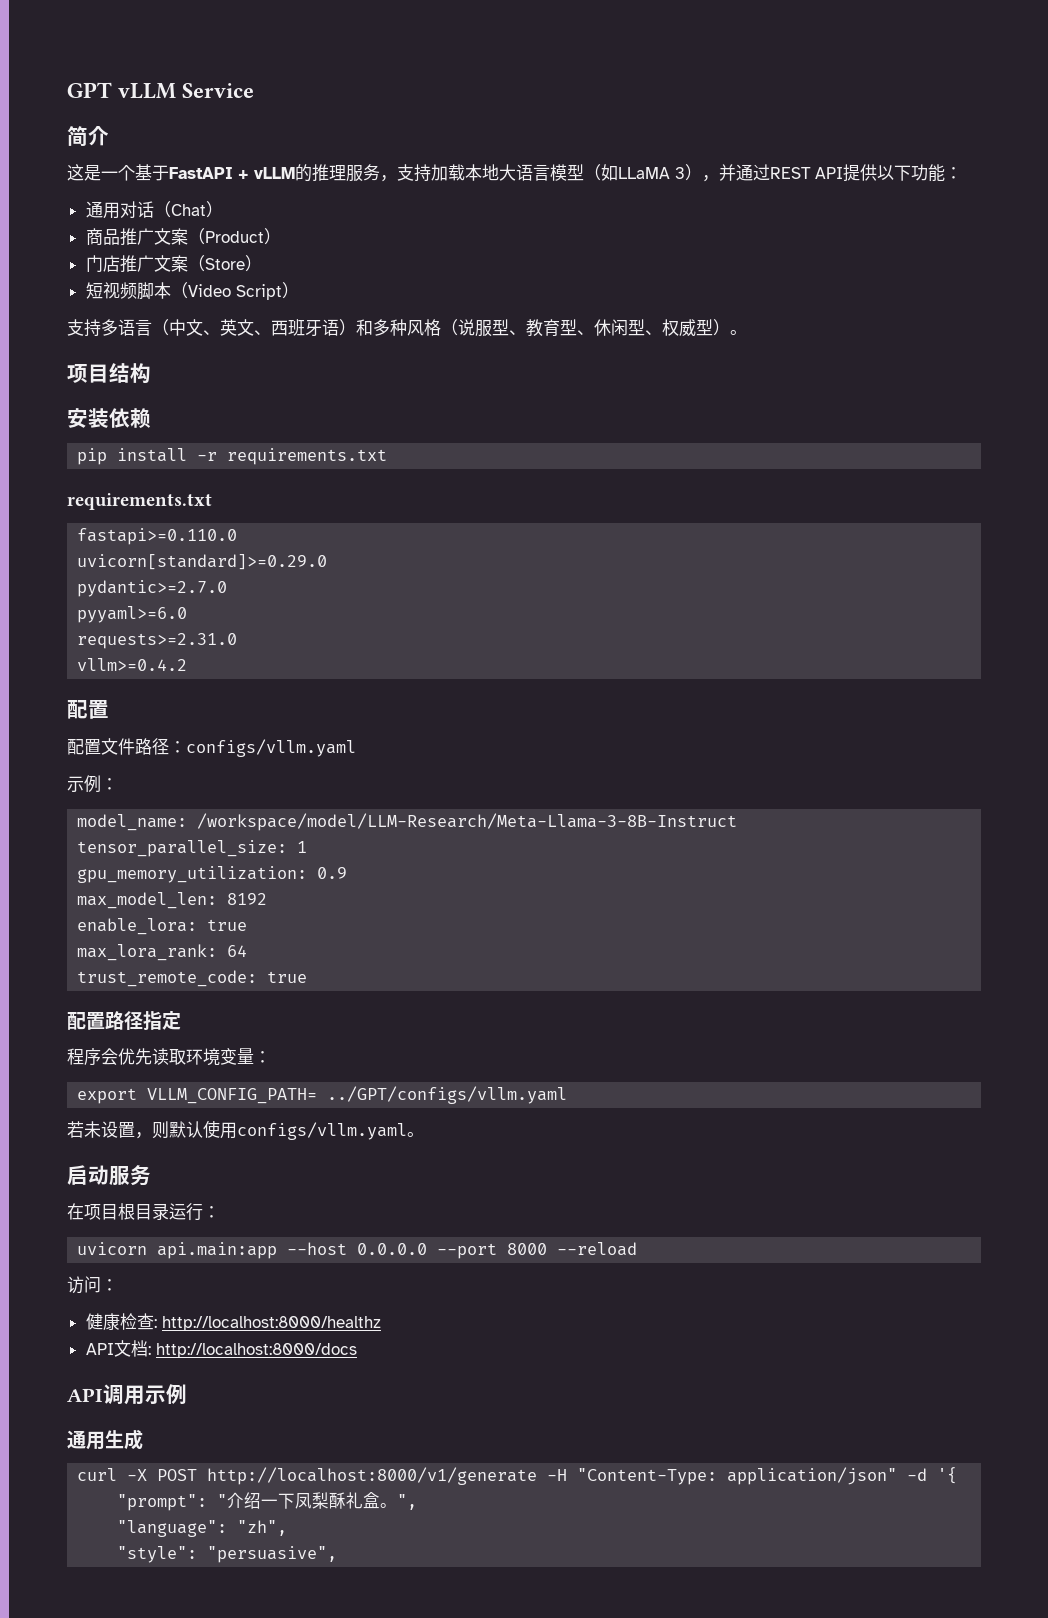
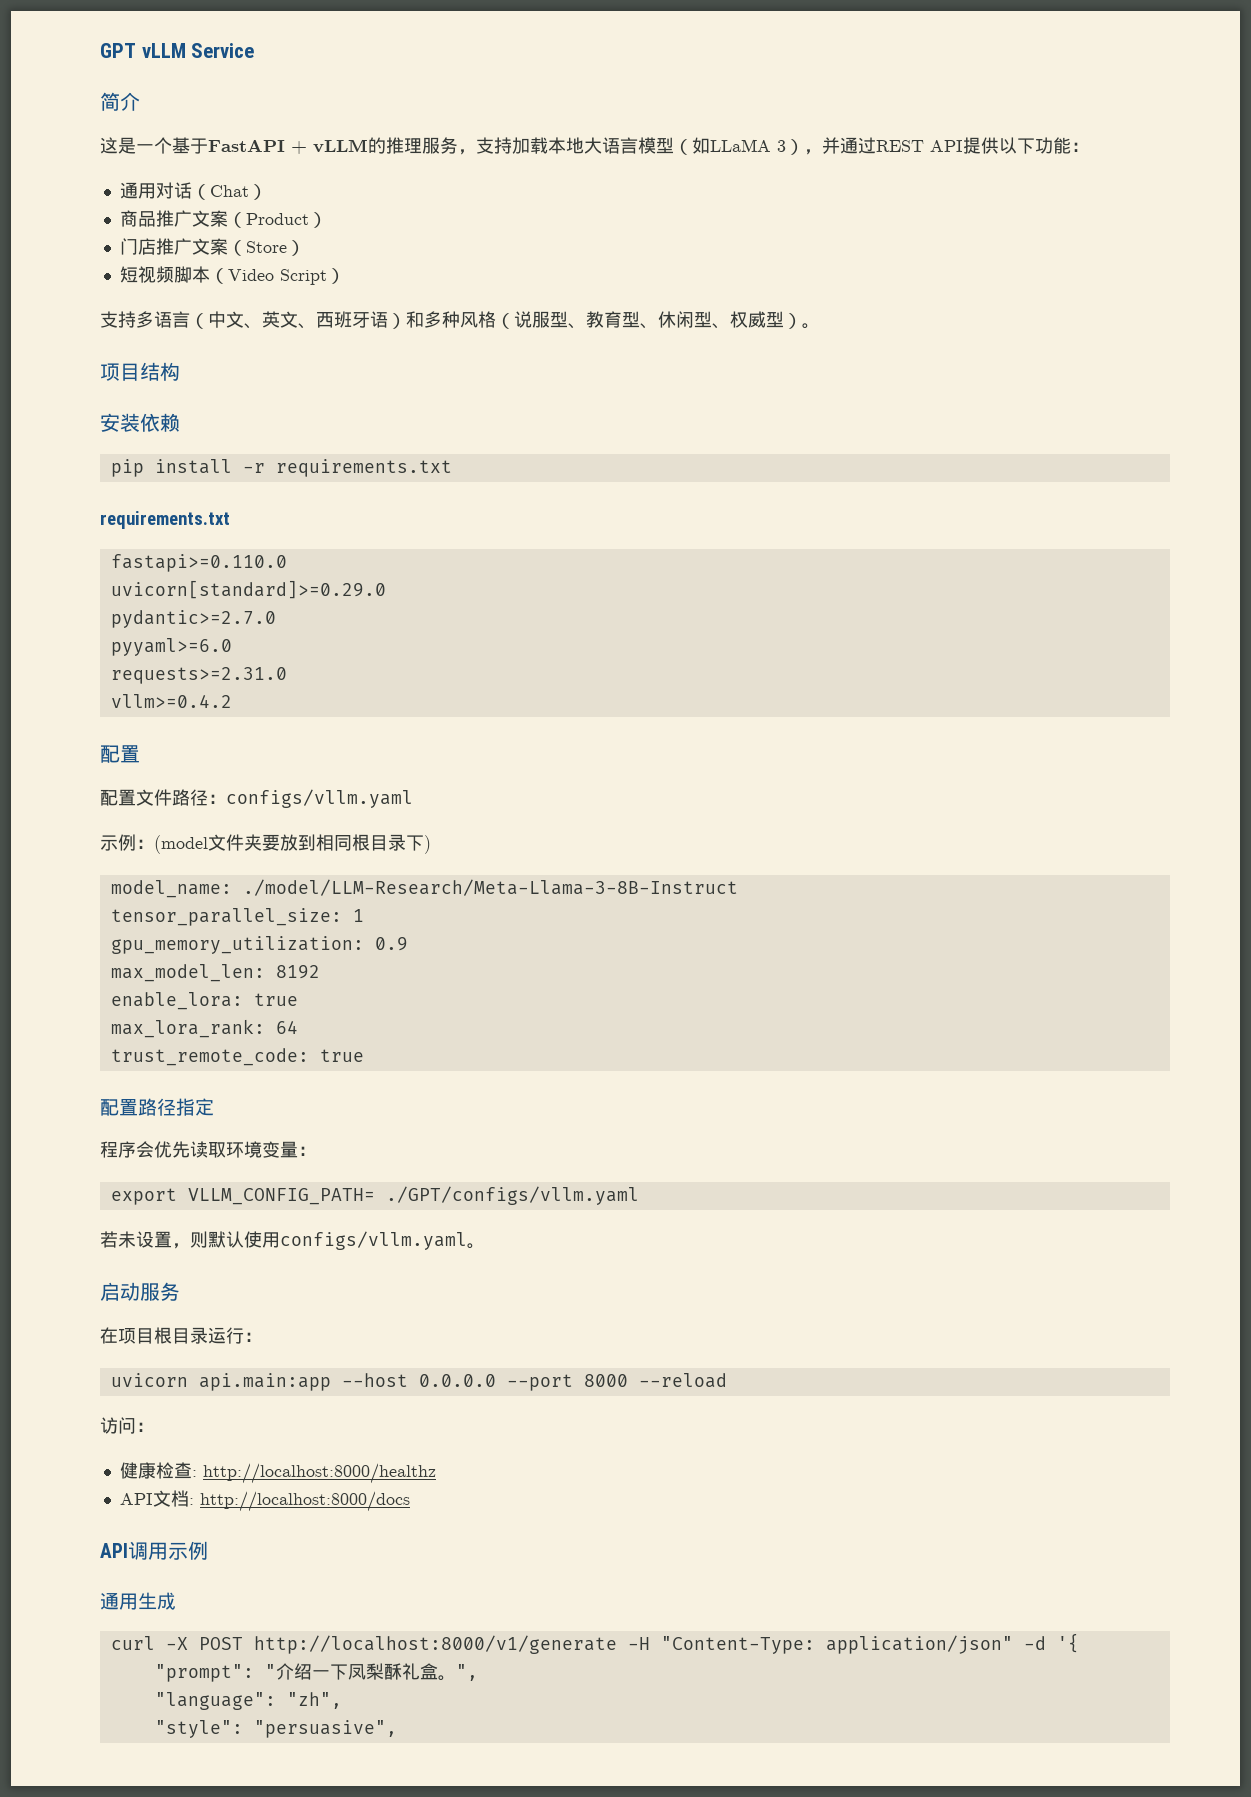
- 示例：
+ 示例：(model文件夹要放到相同根目录下)
- model_name: /workspace/model/LLM-Research/Meta-Llama-3-8B-Instruct
+ model_name: ./model/LLM-Research/Meta-Llama-3-8B-Instruct
- export VLLM_CONFIG_PATH= ../GPT/configs/vllm.yaml
+ export VLLM_CONFIG_PATH= ./GPT/configs/vllm.yaml

